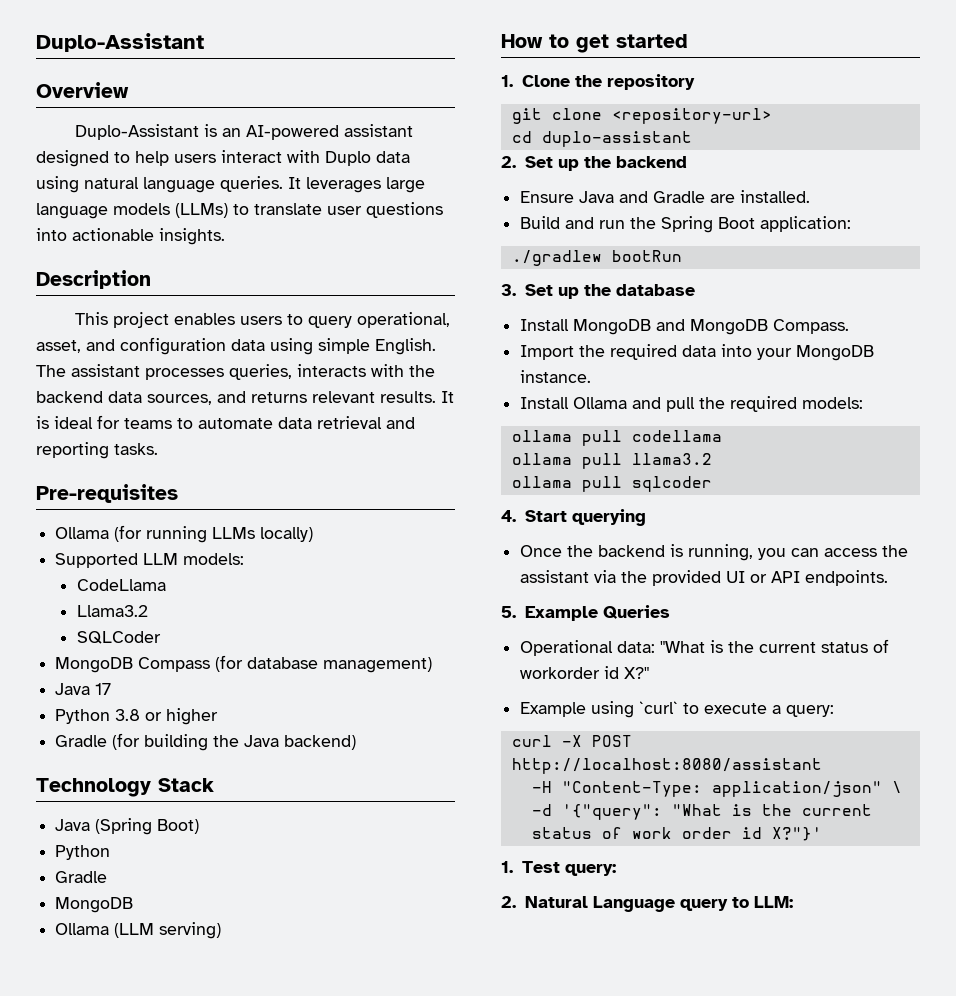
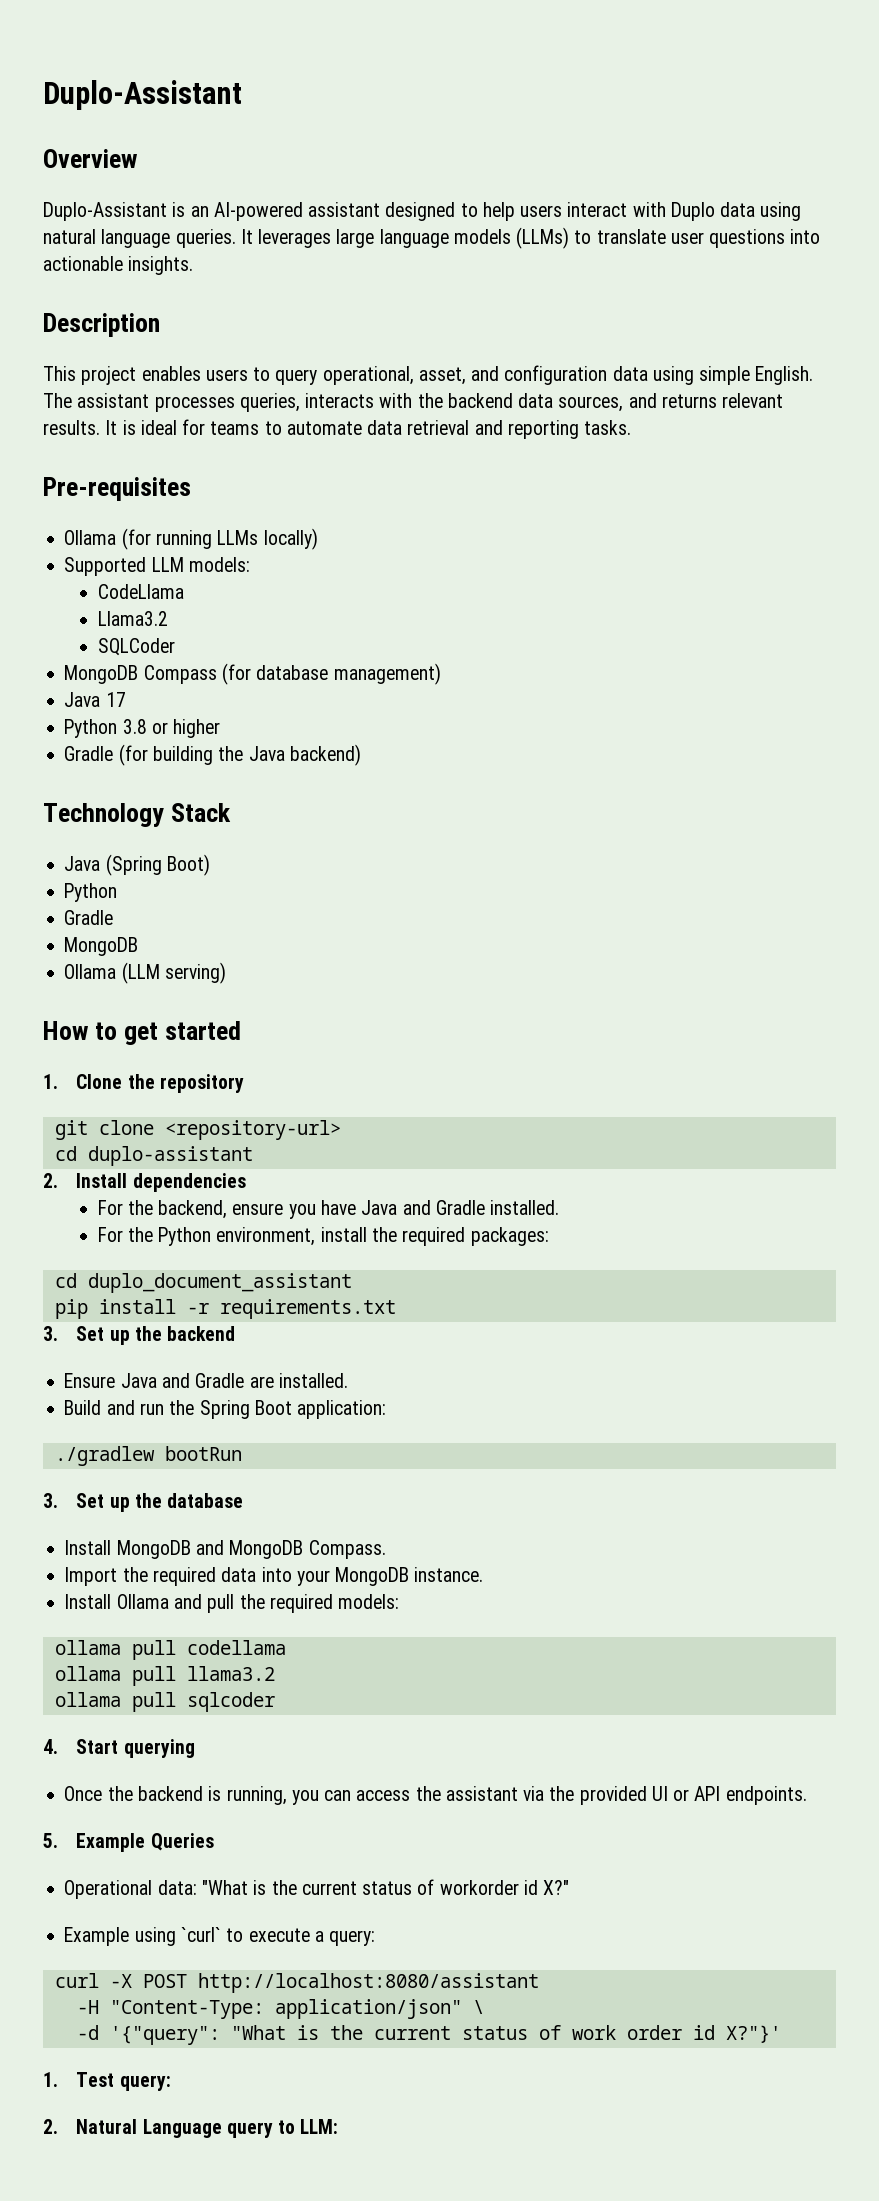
- 2. Set up the backend
+ 2. Install dependencies
+ For the backend, ensure you have Java and Gradle installed.
+ For the Python environment, install the required packages:
+ cd duplo_document_assistant
+ pip install -r requirements.txt
+ 3. Set up the backend

